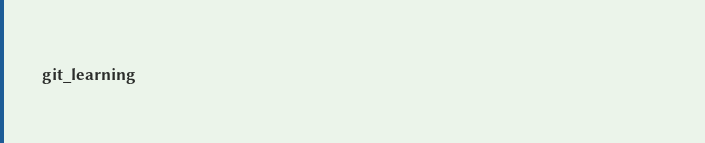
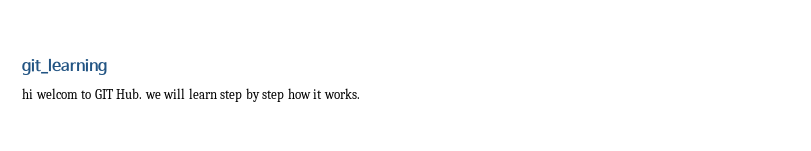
+ hi welcom to GIT Hub. we will learn step by step how it works.

